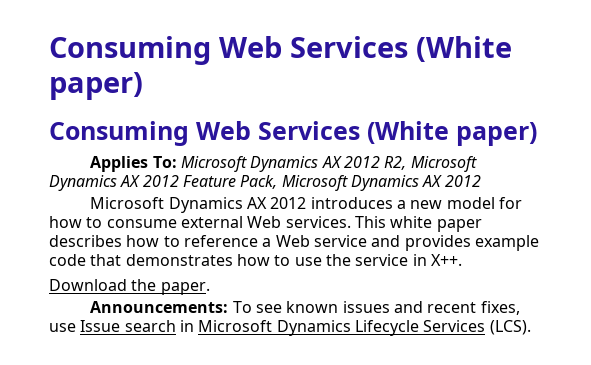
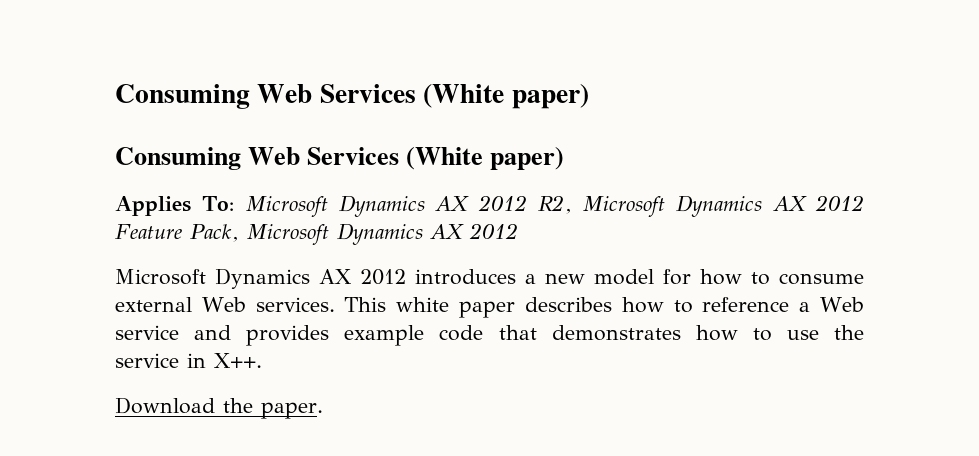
- Announcements: To see known issues and recent fixes, use Issue search in Microsoft Dynamics Lifecycle Services (LCS).

